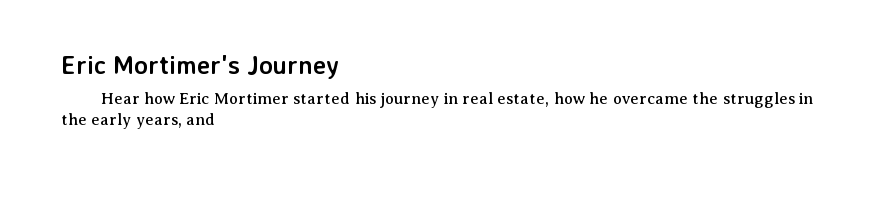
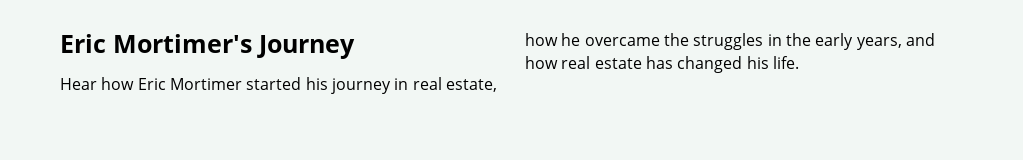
- Hear how Eric Mortimer started his journey in real estate, how he overcame the struggles in the early years, and
+ Hear how Eric Mortimer started his journey in real estate, how he overcame the struggles in the early years, and how real estate has changed his life.

